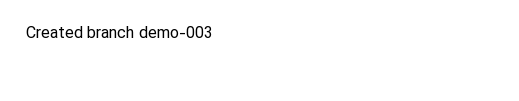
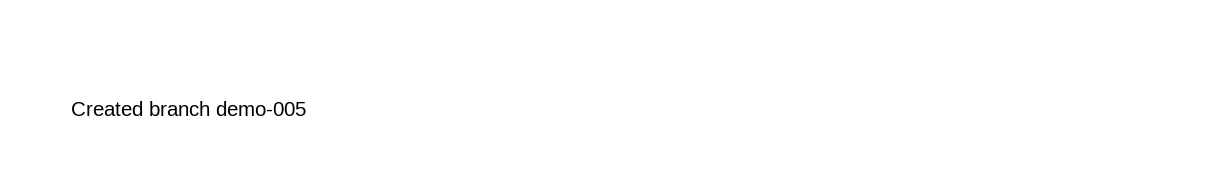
- Created branch demo-003
+ Created branch demo-005

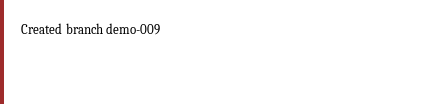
- Created branch demo-005
+ Created branch demo-009

